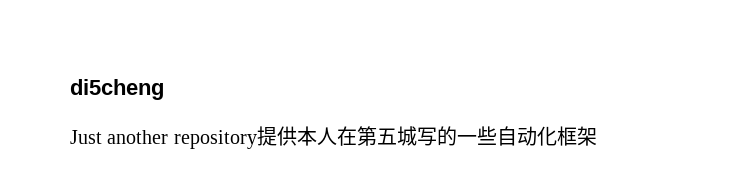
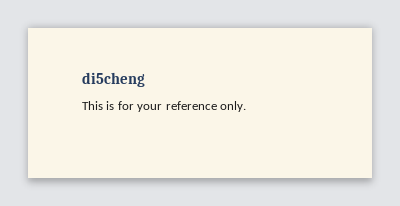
- Just another repository提供本人在第五城写的一些自动化框架
+ This is for your reference only.

